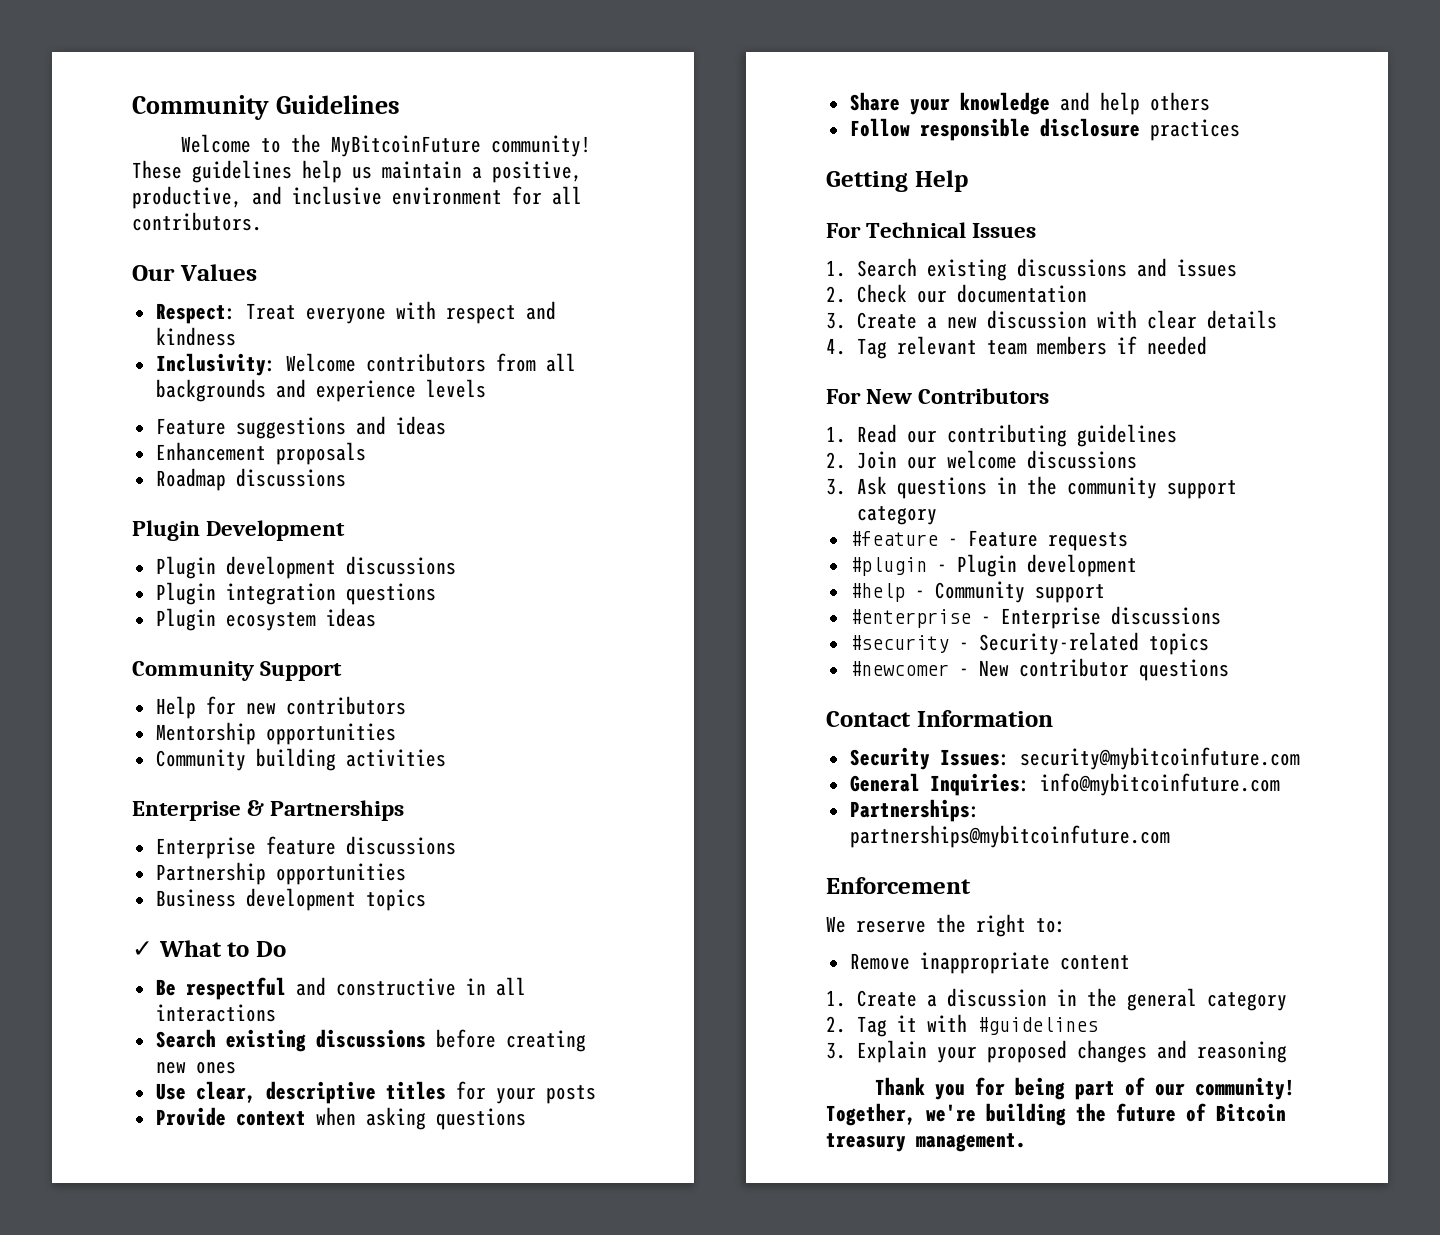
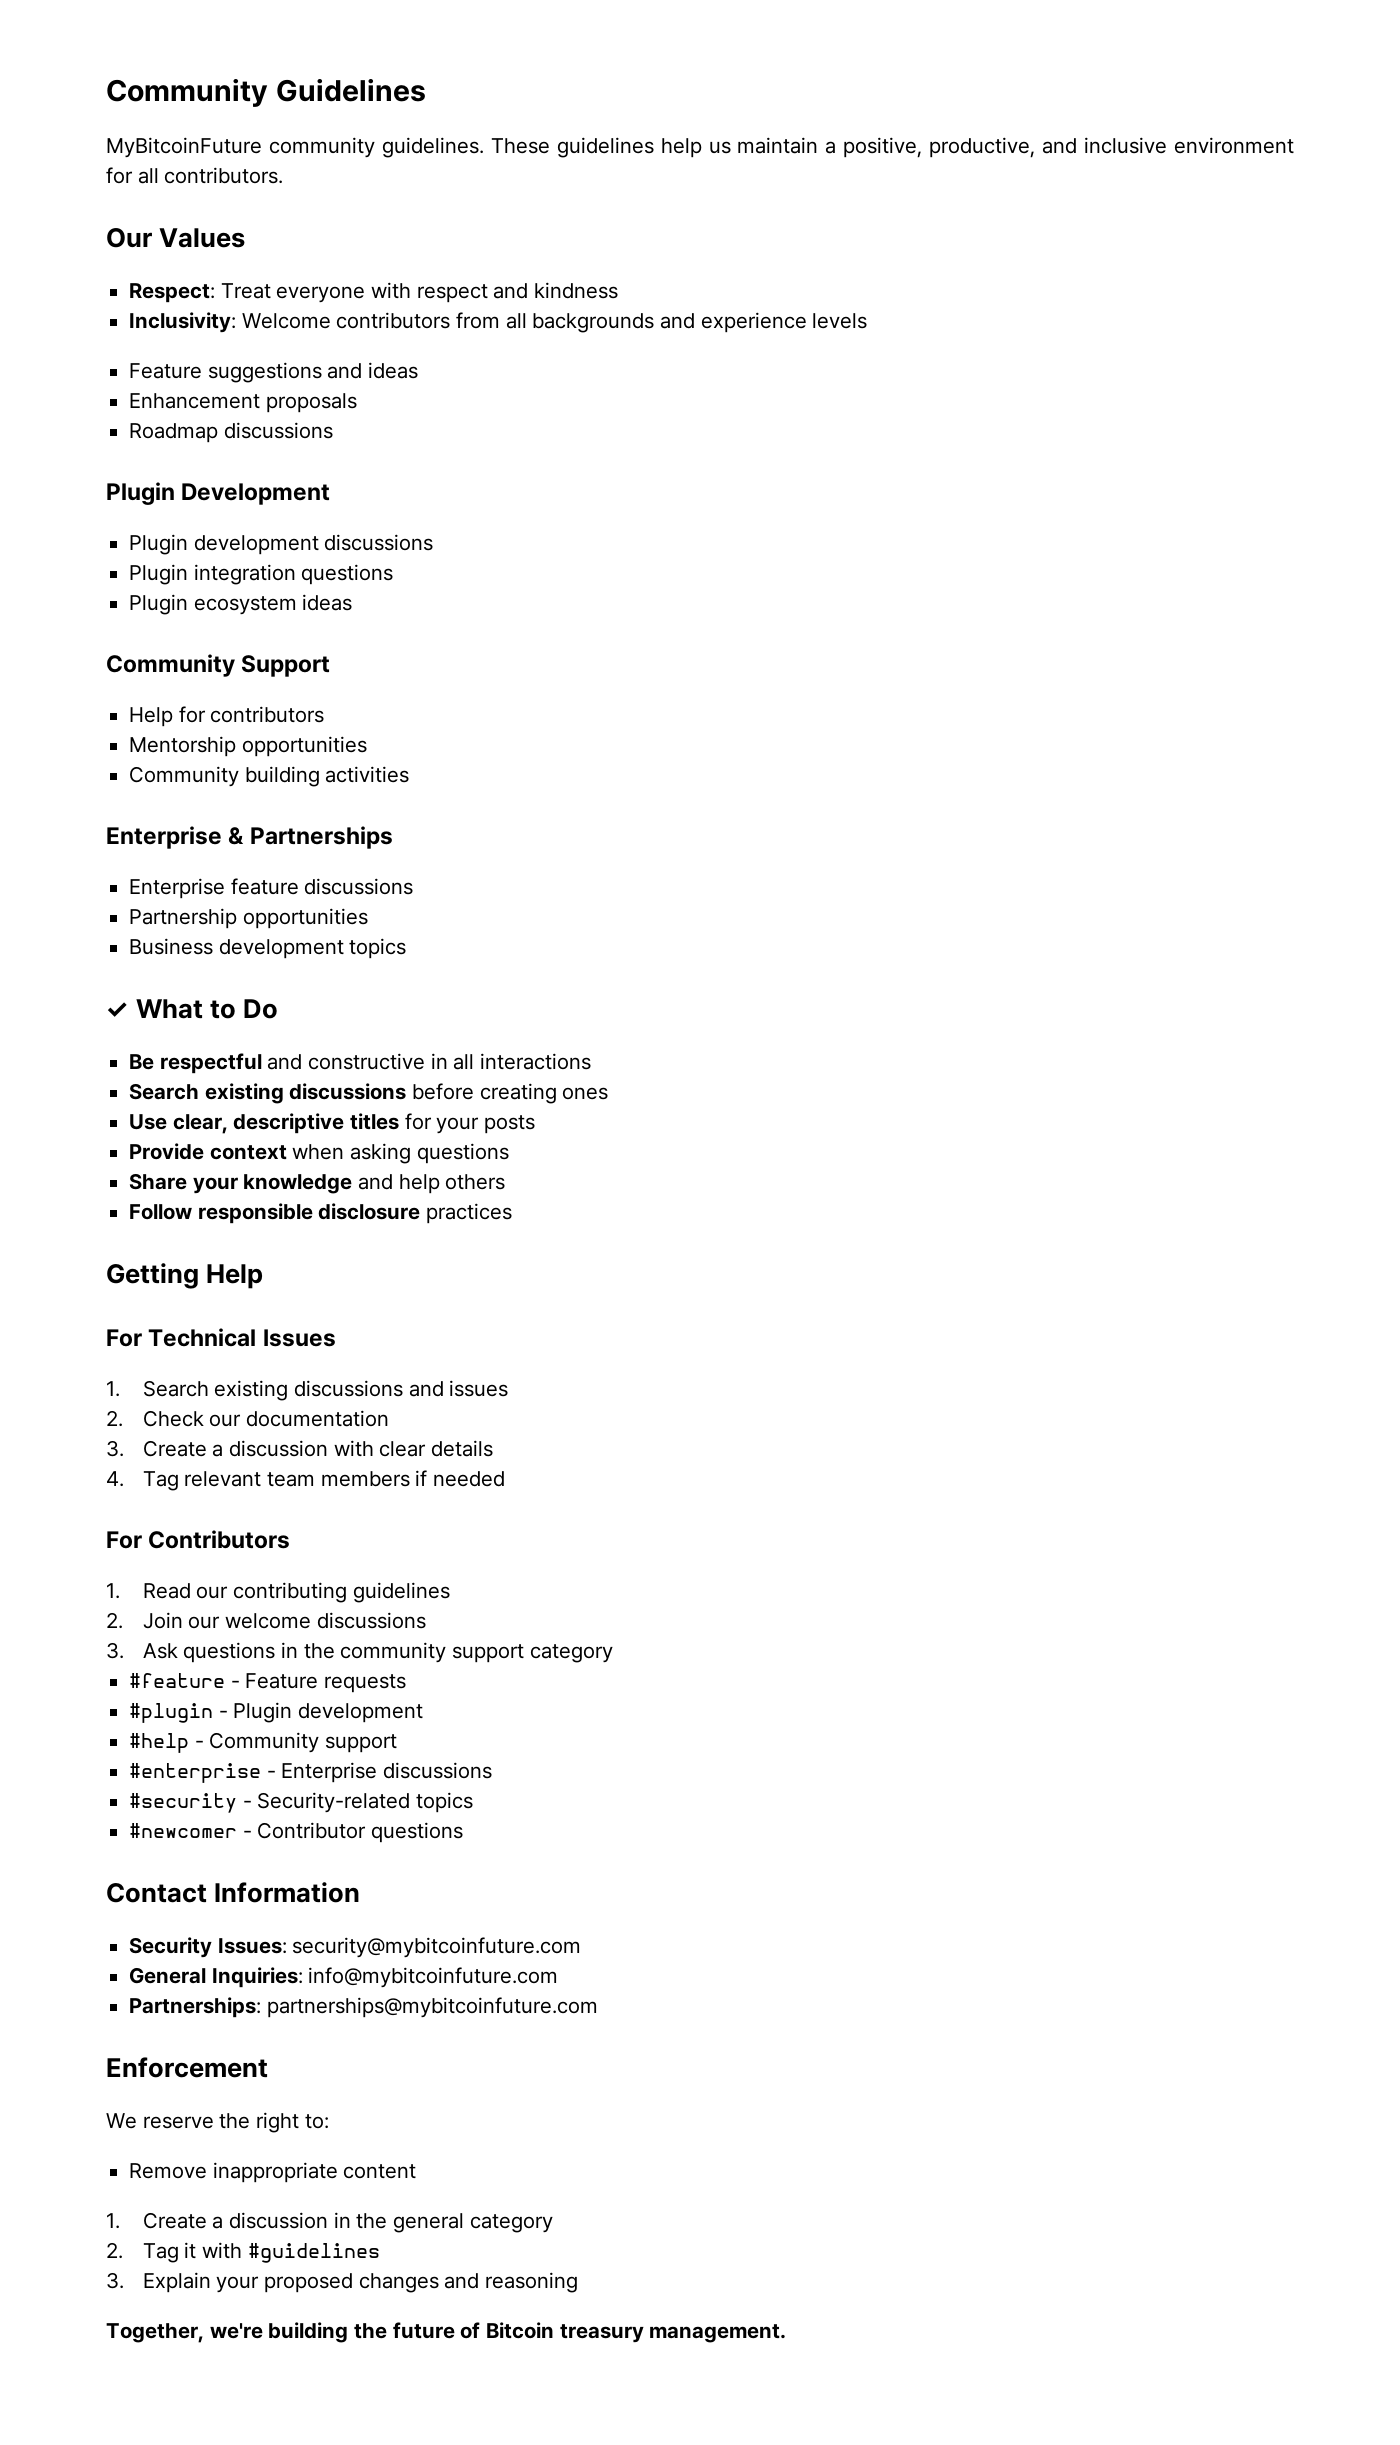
- Welcome to the MyBitcoinFuture community!
+ MyBitcoinFuture community guidelines.
- Help for new contributors
+ Help for contributors
- Search existing discussions before creating new ones
+ Search existing discussions before creating ones
- 3. Create a new discussion with clear details
+ 3. Create a discussion with clear details
- For New Contributors
+ For Contributors
- #newcomer - New contributor questions
+ #newcomer - Contributor questions
- Thank you for being part of our community!

